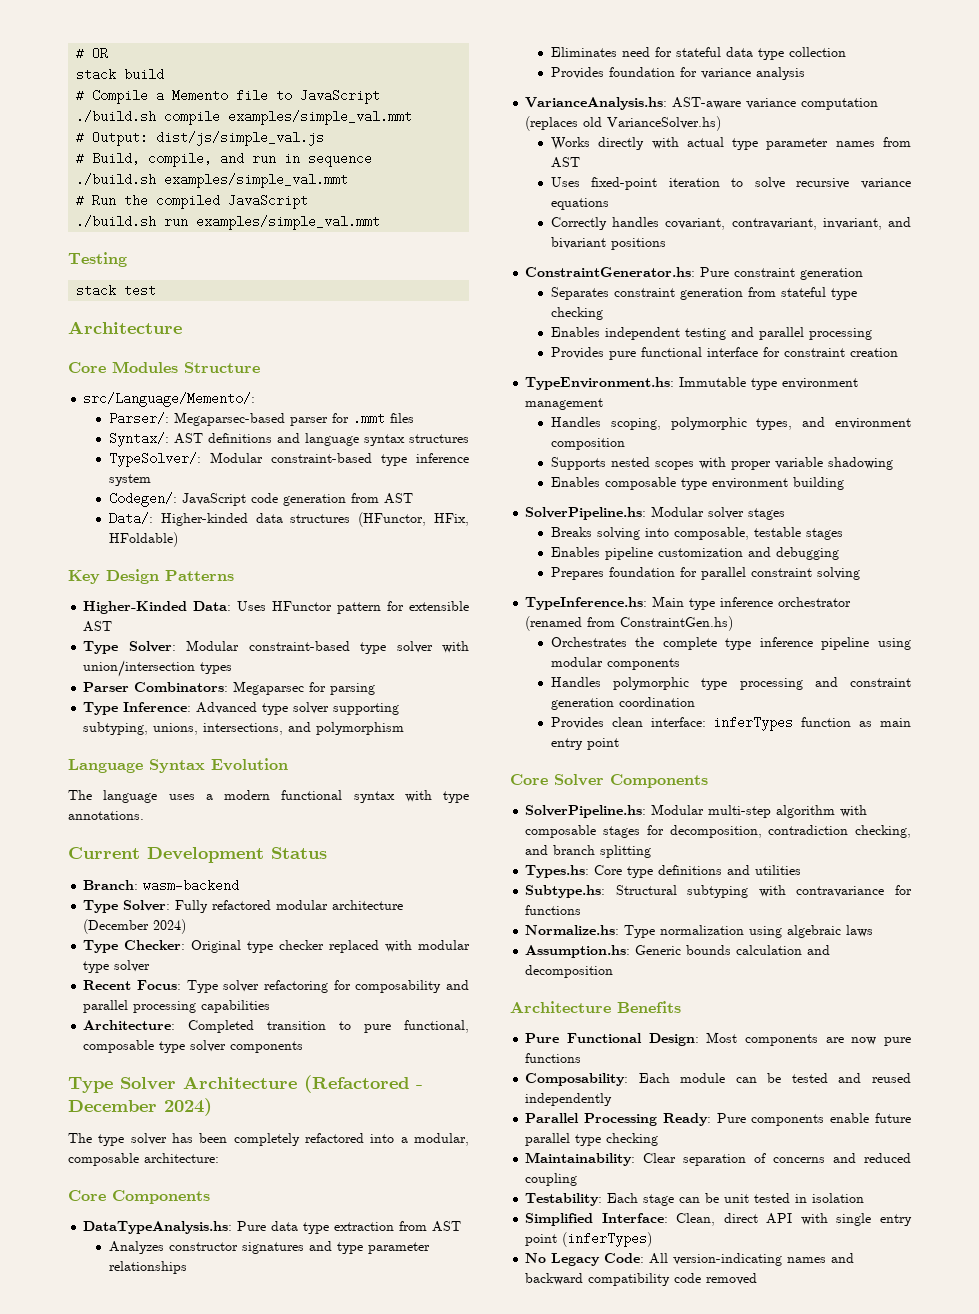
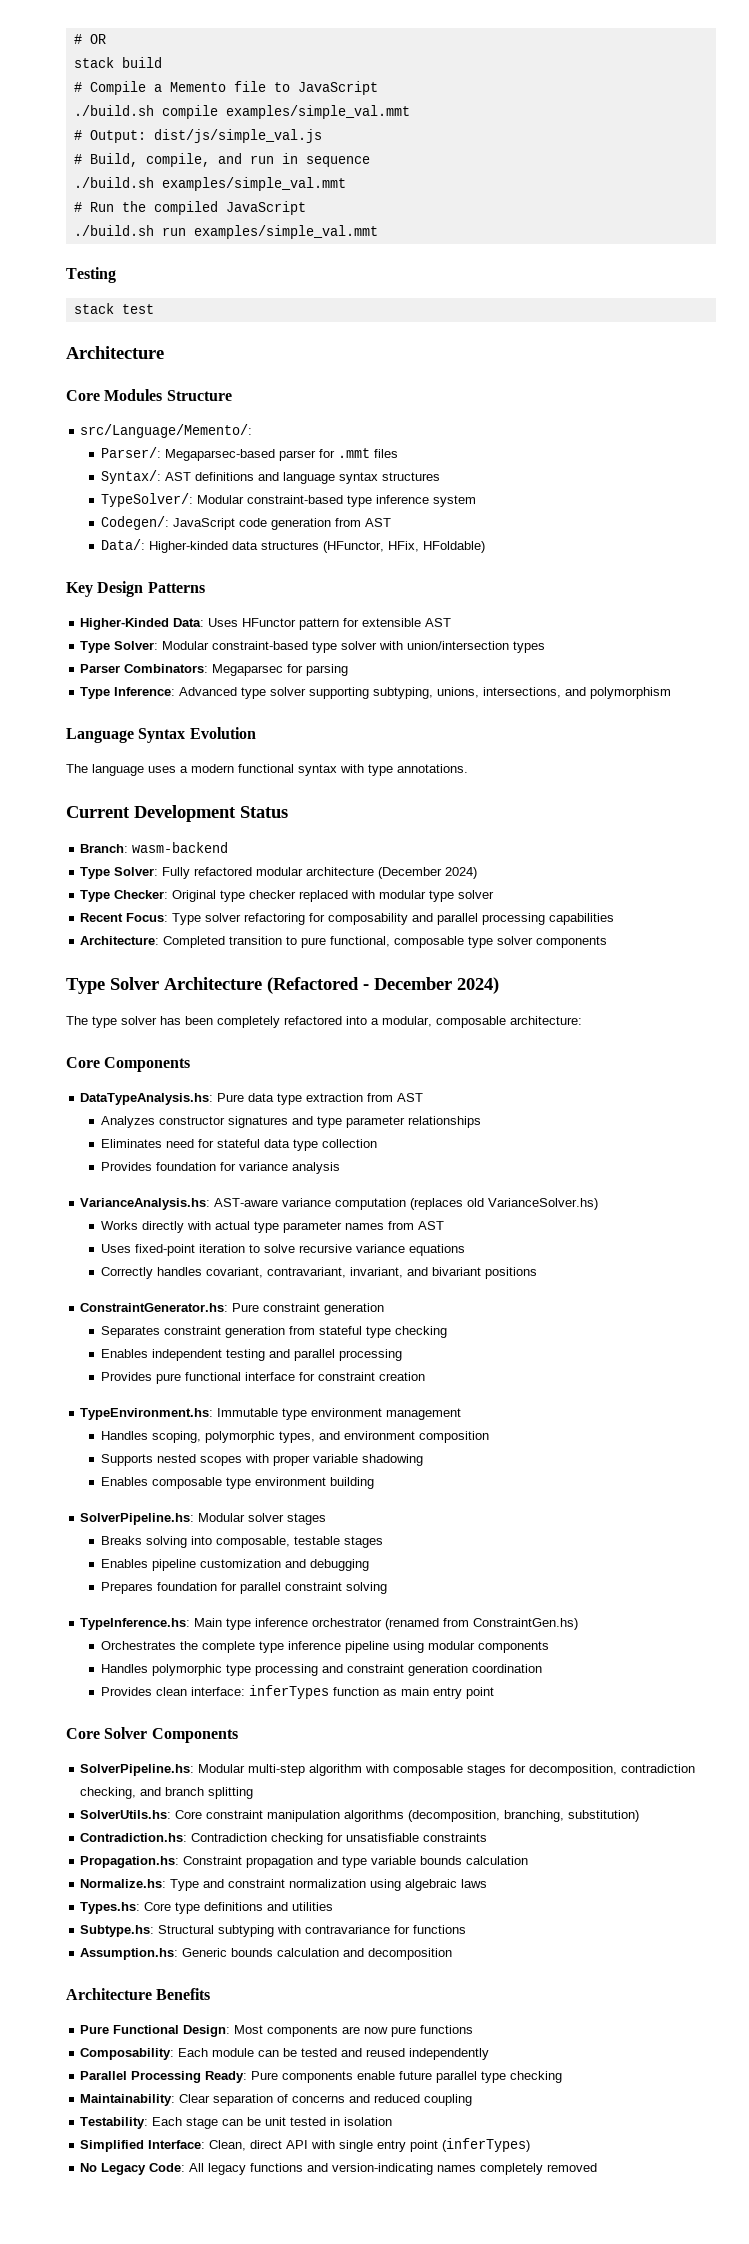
+ SolverUtils.hs: Core constraint manipulation algorithms (decomposition, branching, substitution)
+ Contradiction.hs: Contradiction checking for unsatisfiable constraints
+ Propagation.hs: Constraint propagation and type variable bounds calculation
+ Normalize.hs: Type and constraint normalization using algebraic laws
- Normalize.hs: Type normalization using algebraic laws
- No Legacy Code: All version-indicating names and backward compatibility code removed
+ No Legacy Code: All legacy functions and version-indicating names completely removed

